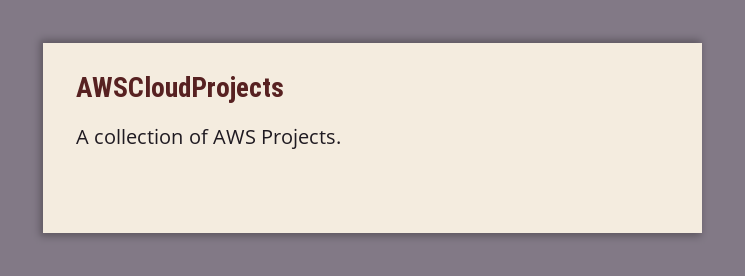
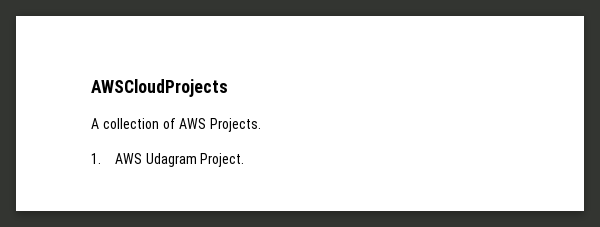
+ 1. AWS Udagram Project.

